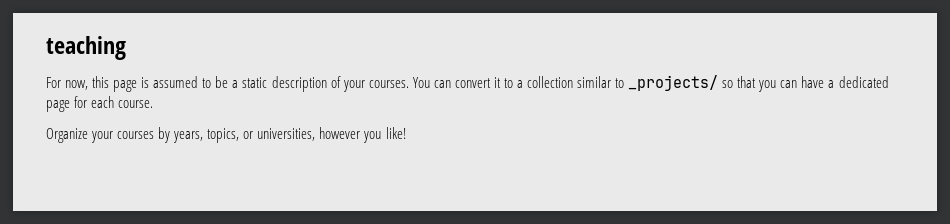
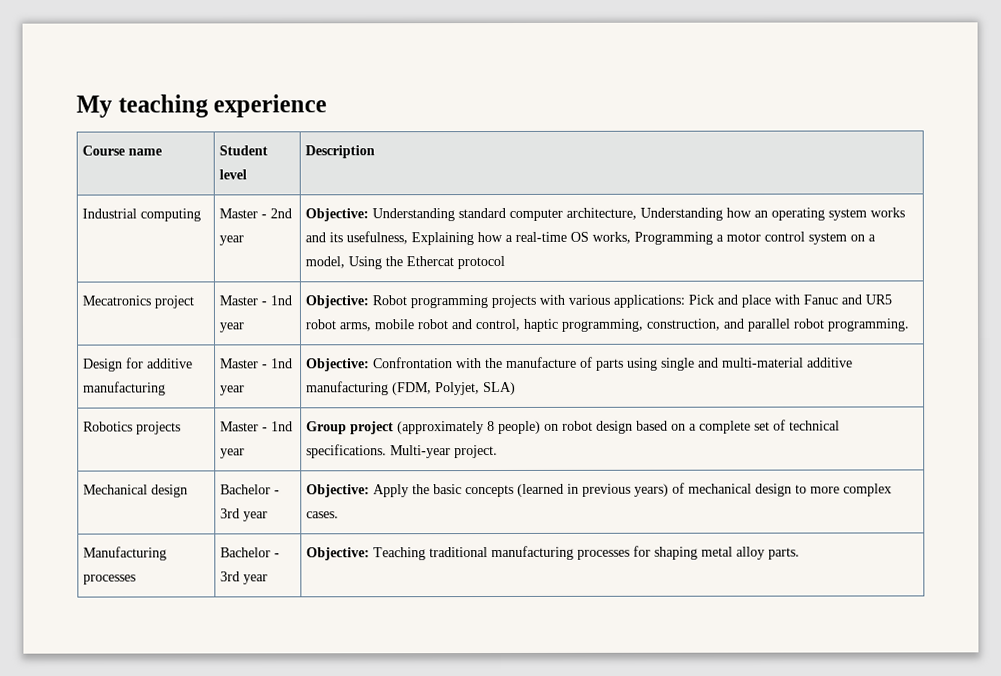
- teaching
- For now, this page is assumed to be a static description of your courses. You can convert it to a collection similar to _projects/ so that you can have a dedicated page for each course.
- Organize your courses by years, topics, or universities, however you like!
+ My teaching experience
+ Course name | Student level | Description
+ Industrial computing | Master - 2nd year | Objective: Understanding standard computer architecture, Understanding how an operating system works and its usefulness, Explaining how a real-time OS works, Programming a motor control system on a model, Using the Ethercat protocol
+ Mecatronics project | Master - 1nd year | Objective: Robot programming projects with various applications: Pick and place with Fanuc and UR5 robot arms, mobile robot and control, haptic programming, construction, and parallel robot programming.
+ Design for additive manufacturing | Master - 1nd year | Objective: Confrontation with the manufacture of parts using single and multi-material additive manufacturing (FDM, Polyjet, SLA)
+ Robotics projects | Master - 1nd year | Group project (approximately 8 people) on robot design based on a complete set of technical specifications. Multi-year project.
+ Mechanical design | Bachelor - 3rd year | Objective: Apply the basic concepts (learned in previous years) of mechanical design to more complex cases.
+ Manufacturing processes | Bachelor - 3rd year | Objective: Teaching traditional manufacturing processes for shaping metal alloy parts.

